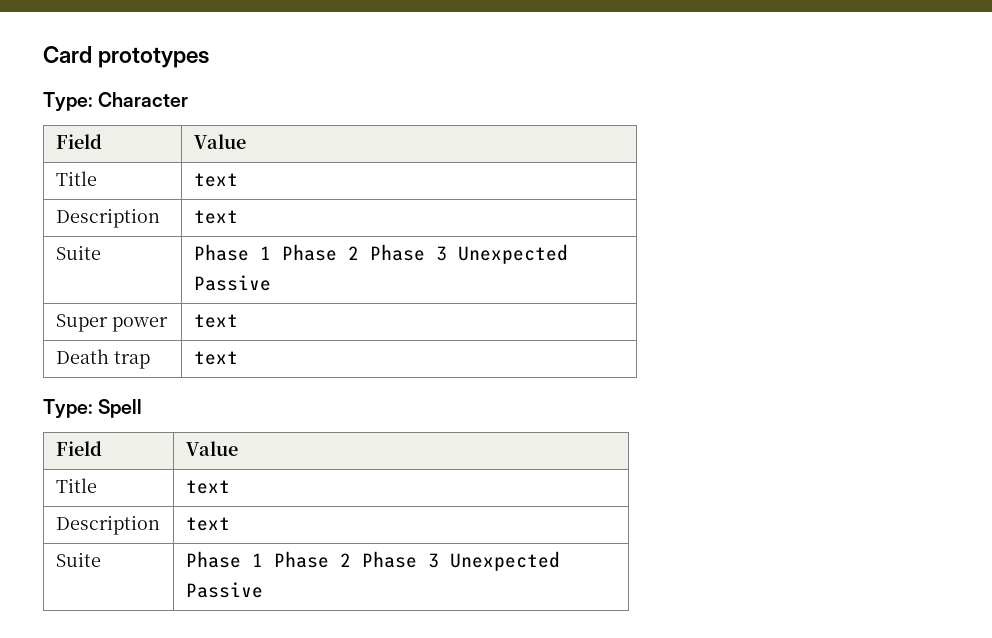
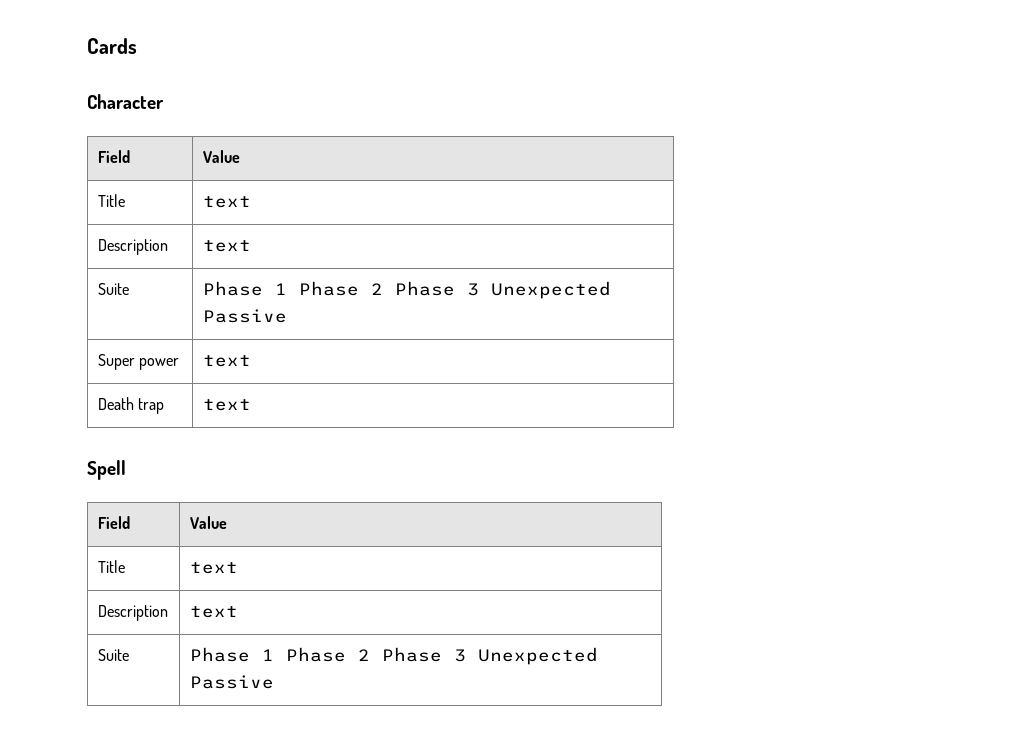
- Card prototypes
- Type: Character
+ Cards
+ Character
- Type: Spell
+ Spell

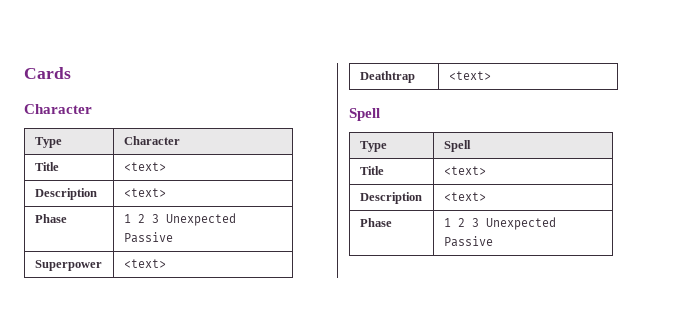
  Cards
  Character
- Field | Value
- Title | text
- Description | text
- Suite | Phase 1 Phase 2 Phase 3 Unexpected Passive
- Super power | text
- Death trap | text
+ Type | Character
+ Title | <text>
+ Description | <text>
+ Phase | 1 2 3 Unexpected Passive
+ Superpower | <text>
+ Deathtrap | <text>
  Spell
- Field | Value
- Title | text
- Description | text
- Suite | Phase 1 Phase 2 Phase 3 Unexpected Passive
+ Type | Spell
+ Title | <text>
+ Description | <text>
+ Phase | 1 2 3 Unexpected Passive

